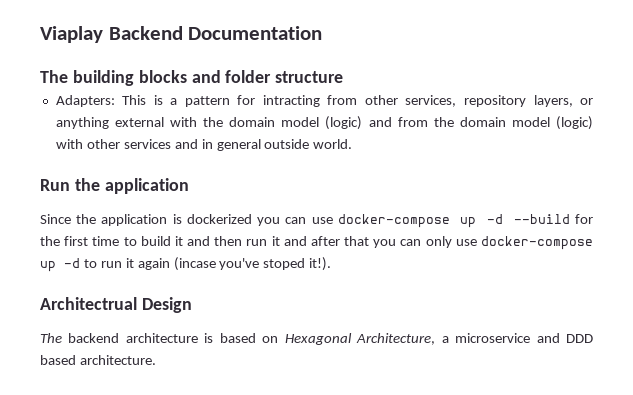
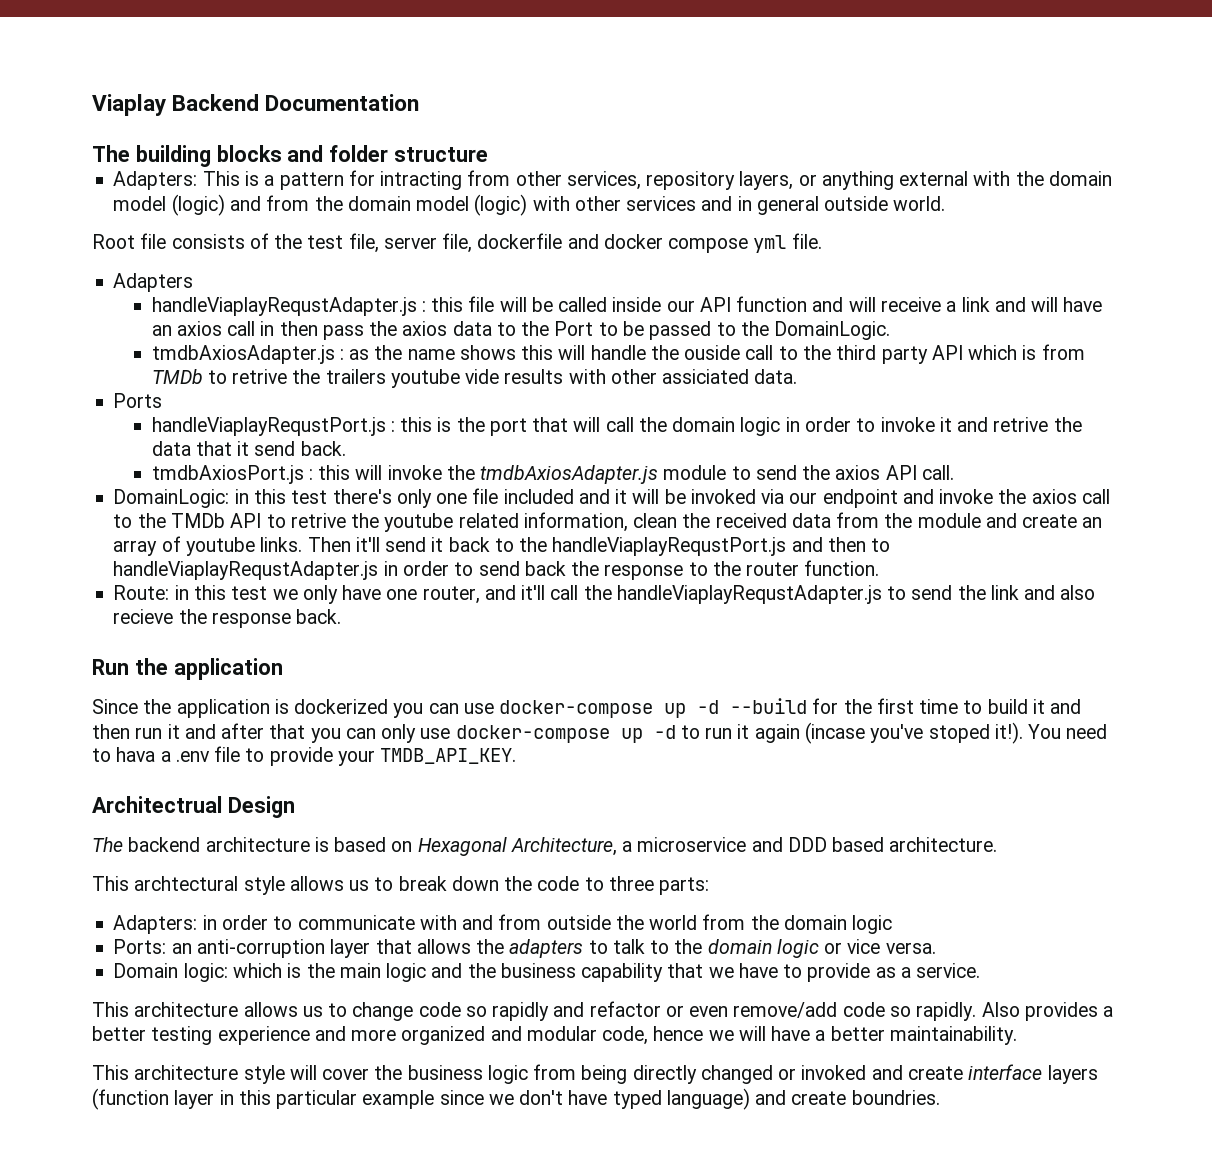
+ Root file consists of the test file, server file, dockerfile and docker compose yml file.
+ Adapters
+ handleViaplayRequstAdapter.js : this file will be called inside our API function and will receive a link and will have an axios call in then pass the axios data to the Port to be passed to the DomainLogic.
+ tmdbAxiosAdapter.js : as the name shows this will handle the ouside call to the third party API which is from TMDb to retrive the trailers youtube vide results with other assiciated data.
+ Ports
+ handleViaplayRequstPort.js : this is the port that will call the domain logic in order to invoke it and retrive the data that it send back.
+ tmdbAxiosPort.js : this will invoke the tmdbAxiosAdapter.js module to send the axios API call.
+ DomainLogic: in this test there's only one file included and it will be invoked via our endpoint and invoke the axios call to the TMDb API to retrive the youtube related information, clean the received data from the module and create an array of youtube links. Then it'll send it back to the handleViaplayRequstPort.js and then to handleViaplayRequstAdapter.js in order to send back the response to the router function.
+ Route: in this test we only have one router, and it'll call the handleViaplayRequstAdapter.js to send the link and also recieve the response back.
+ You need to hava a .env file to provide your TMDB_API_KEY.
+ This archtectural style allows us to break down the code to three parts:
+ Adapters: in order to communicate with and from outside the world from the domain logic
+ Ports: an anti-corruption layer that allows the adapters to talk to the domain logic or vice versa.
+ Domain logic: which is the main logic and the business capability that we have to provide as a service.
+ This architecture allows us to change code so rapidly and refactor or even remove/add code so rapidly. Also provides a better testing experience and more organized and modular code, hence we will have a better maintainability.
+ This architecture style will cover the business logic from being directly changed or invoked and create interface layers (function layer in this particular example since we don't have typed language) and create boundries.

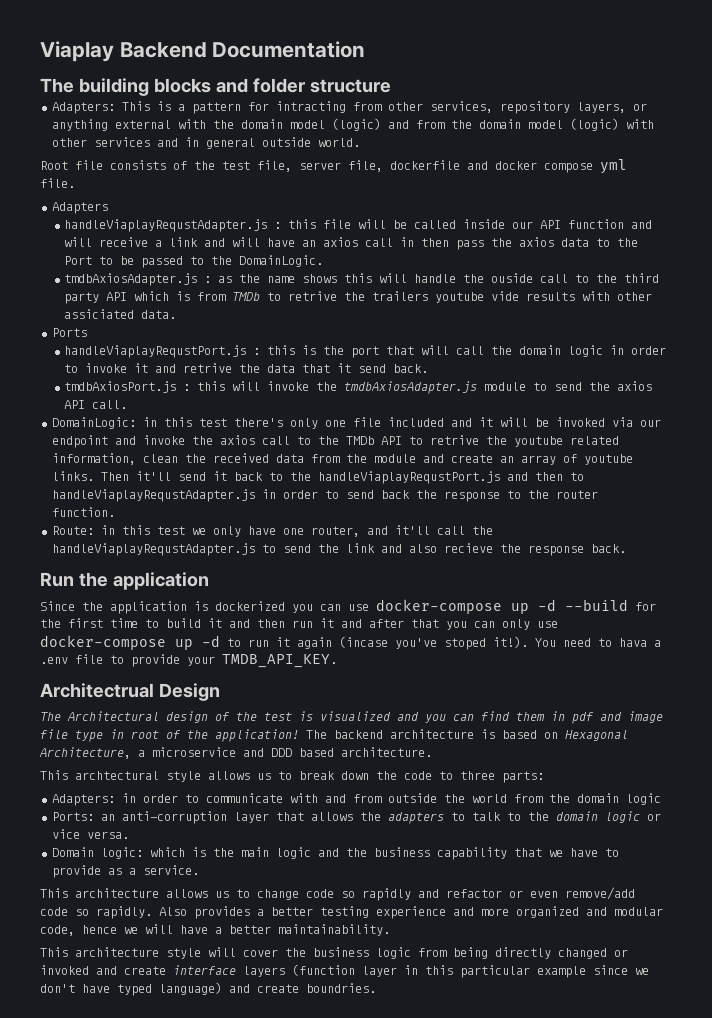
- The backend architecture is based on Hexagonal Architecture, a microservice and DDD based architecture.
+ The Architectural design of the test is visualized and you can find them in pdf and image file type in root of the application! The backend architecture is based on Hexagonal Architecture, a microservice and DDD based architecture.

